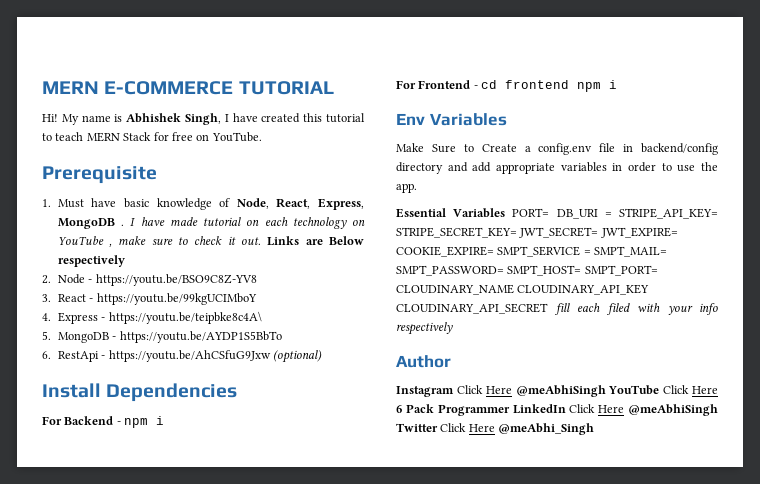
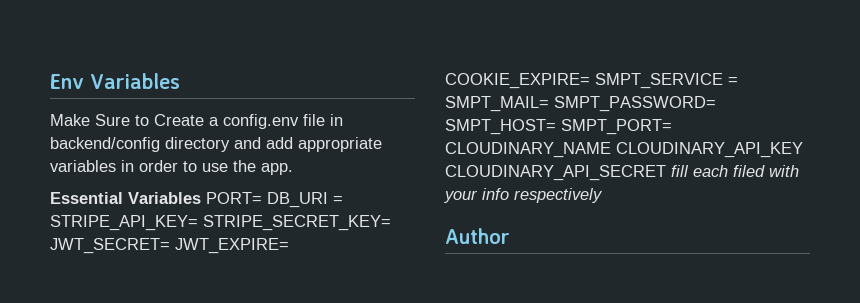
- MERN E-COMMERCE TUTORIAL
- Hi! My name is Abhishek Singh, I have created this tutorial to teach MERN Stack for free on YouTube.
- Prerequisite
- 1. Must have basic knowledge of Node, React, Express, MongoDB . I have made tutorial on each technology on YouTube , make sure to check it out. Links are Below respectively
- 2. Node - https://youtu.be/BSO9C8Z-YV8
- 3. React - https://youtu.be/99kgUCIMboY
- 4. Express - https://youtu.be/teipbke8c4A\
- 5. MongoDB - https://youtu.be/AYDP1S5BbTo
- 6. RestApi - https://youtu.be/AhCSfuG9Jxw (optional)
- Install Dependencies
- For Backend - npm i
- For Frontend - cd frontend npm i
- Instagram Click Here @meAbhiSingh YouTube Click Here 6 Pack Programmer LinkedIn Click Here @meAbhiSingh Twitter Click Here @meAbhi_Singh

